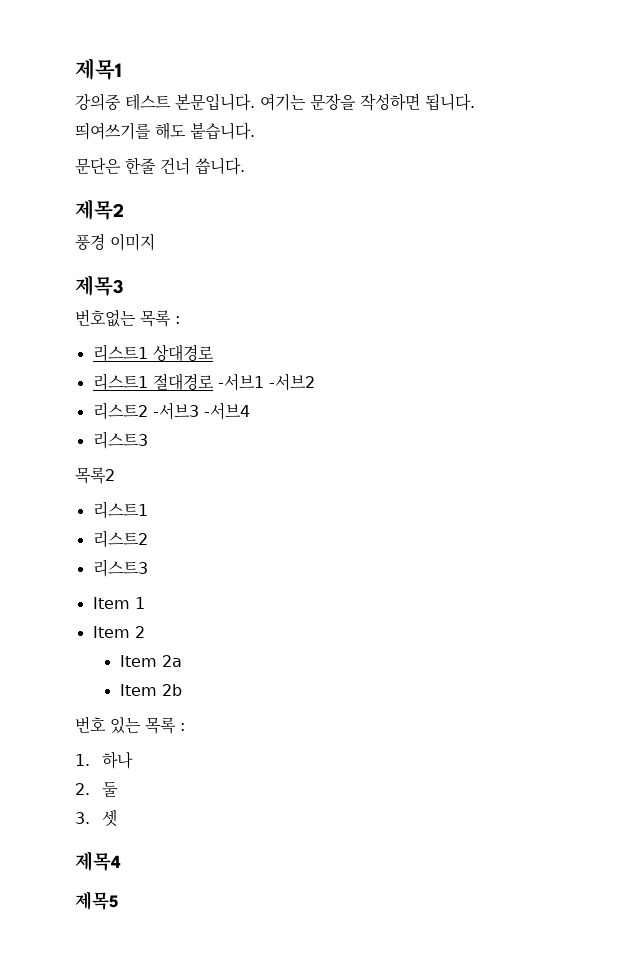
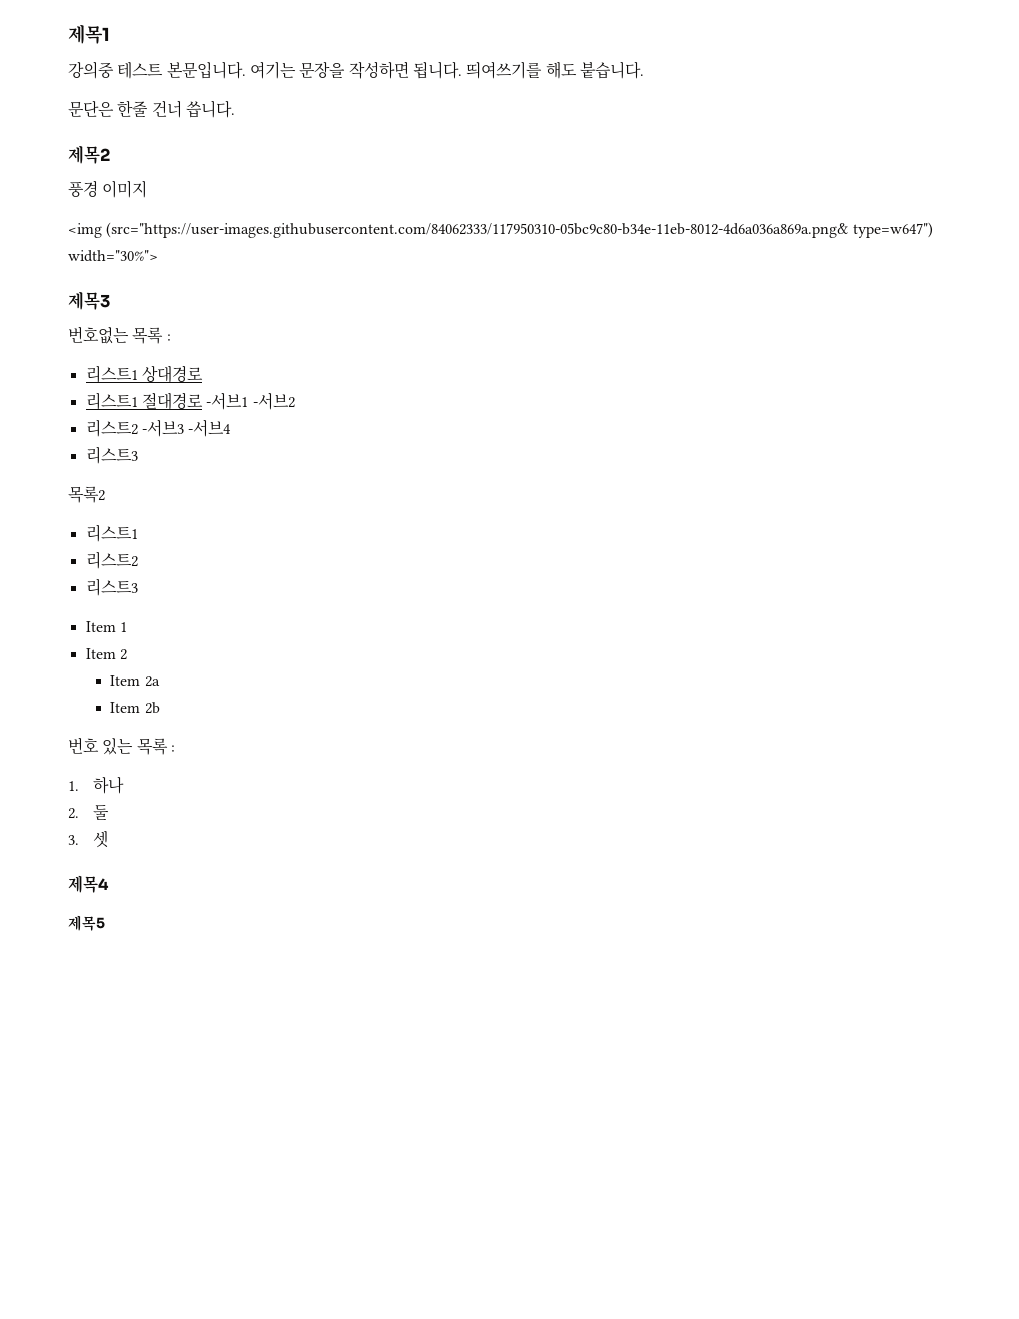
+ <img (src="https://user-images.githubusercontent.com/84062333/117950310-05bc9c80-b34e-11eb-8012-4d6a036a869a.png& type=w647") width="30%">

